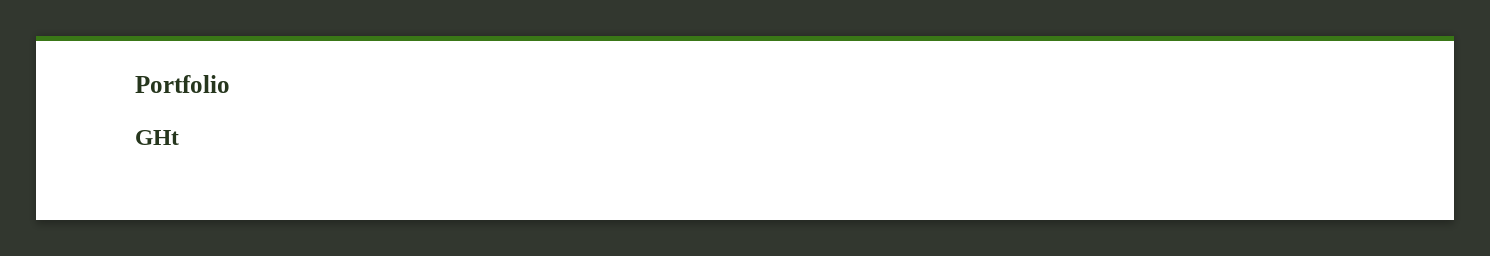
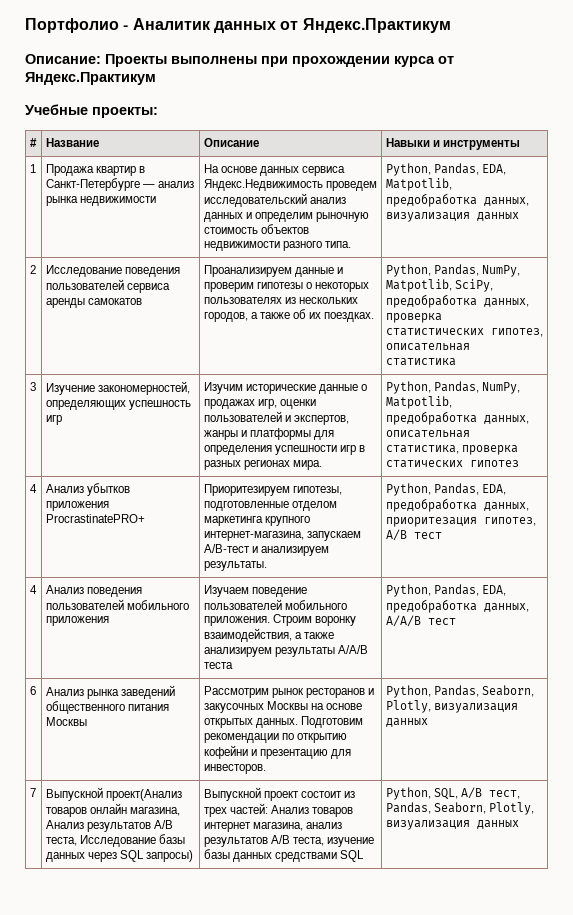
- Portfolio
- GHt
+ Портфолио - Аналитик данных от Яндекс.Практикум
+ Описание: Проекты выполнены при прохождении курса от Яндекс.Практикум
+ Учебные проекты:
+ # | Название | Описание | Навыки и инструменты
+ 1 | Продажа квартир в Санкт-Петербурге — анализ рынка недвижимости | На основе данных сервиса Яндекс.Недвижимость проведем исследовательский анализ данных и определим рыночную стоимость объектов недвижимости разного типа. | Python, Pandas, EDA, Matpotlib, предобработка данных, визуализация данных
+ 2 | Исследование поведения пользователей сервиса аренды самокатов | Проанализируем данные и проверим гипотезы о некоторых пользователях из нескольких городов, а также об их поездках. | Python, Pandas, NumPy, Matpotlib, SciPy, предобработка данных, проверка статистических гипотез, описательная статистика
+ 3 | Изучение закономерностей, определяющих успешность игр | Изучим исторические данные о продажах игр, оценки пользователей и экспертов, жанры и платформы для определения успешности игр в разных регионах мира. | Python, Pandas, NumPy, Matpotlib, предобработка данных, описательная статистика, проверка статических гипотез
+ 4 | Анализ убытков приложения ProcrastinatePRO+ | Приоритезируем гипотезы, подготовленные отделом маркетинга крупного интернет-магазина, запускаем A/B-тест и анализируем результаты. | Python, Pandas, EDA, предобработка данных, приоритезация гипотез, A/B тест
+ 4 | Анализ поведения пользователей мобильного приложения | Изучаем поведение пользователей мобильного приложения. Строим воронку взаимодействия, а также анализируем результаты A/A/B теста | Python, Pandas, EDA, предобработка данных, A/A/B тест
+ 6 | Анализ рынка заведений общественного питания Москвы | Рассмотрим рынок ресторанов и закусочных Москвы на основе открытых данных. Подготовим рекомендации по открытию кофейни и презентацию для инвесторов. | Python, Pandas, Seaborn, Plotly, визуализация данных
+ 7 | Выпускной проект(Анализ товаров онлайн магазина, Анализ результатов A/B теста, Исследование базы данных через SQL запросы) | Выпускной проект состоит из трех частей: Анализ товаров интернет магазина, анализ результатов A/B теста, изучение базы данных средствами SQL | Python, SQL, A/B тест, Pandas, Seaborn, Plotly, визуализация данных

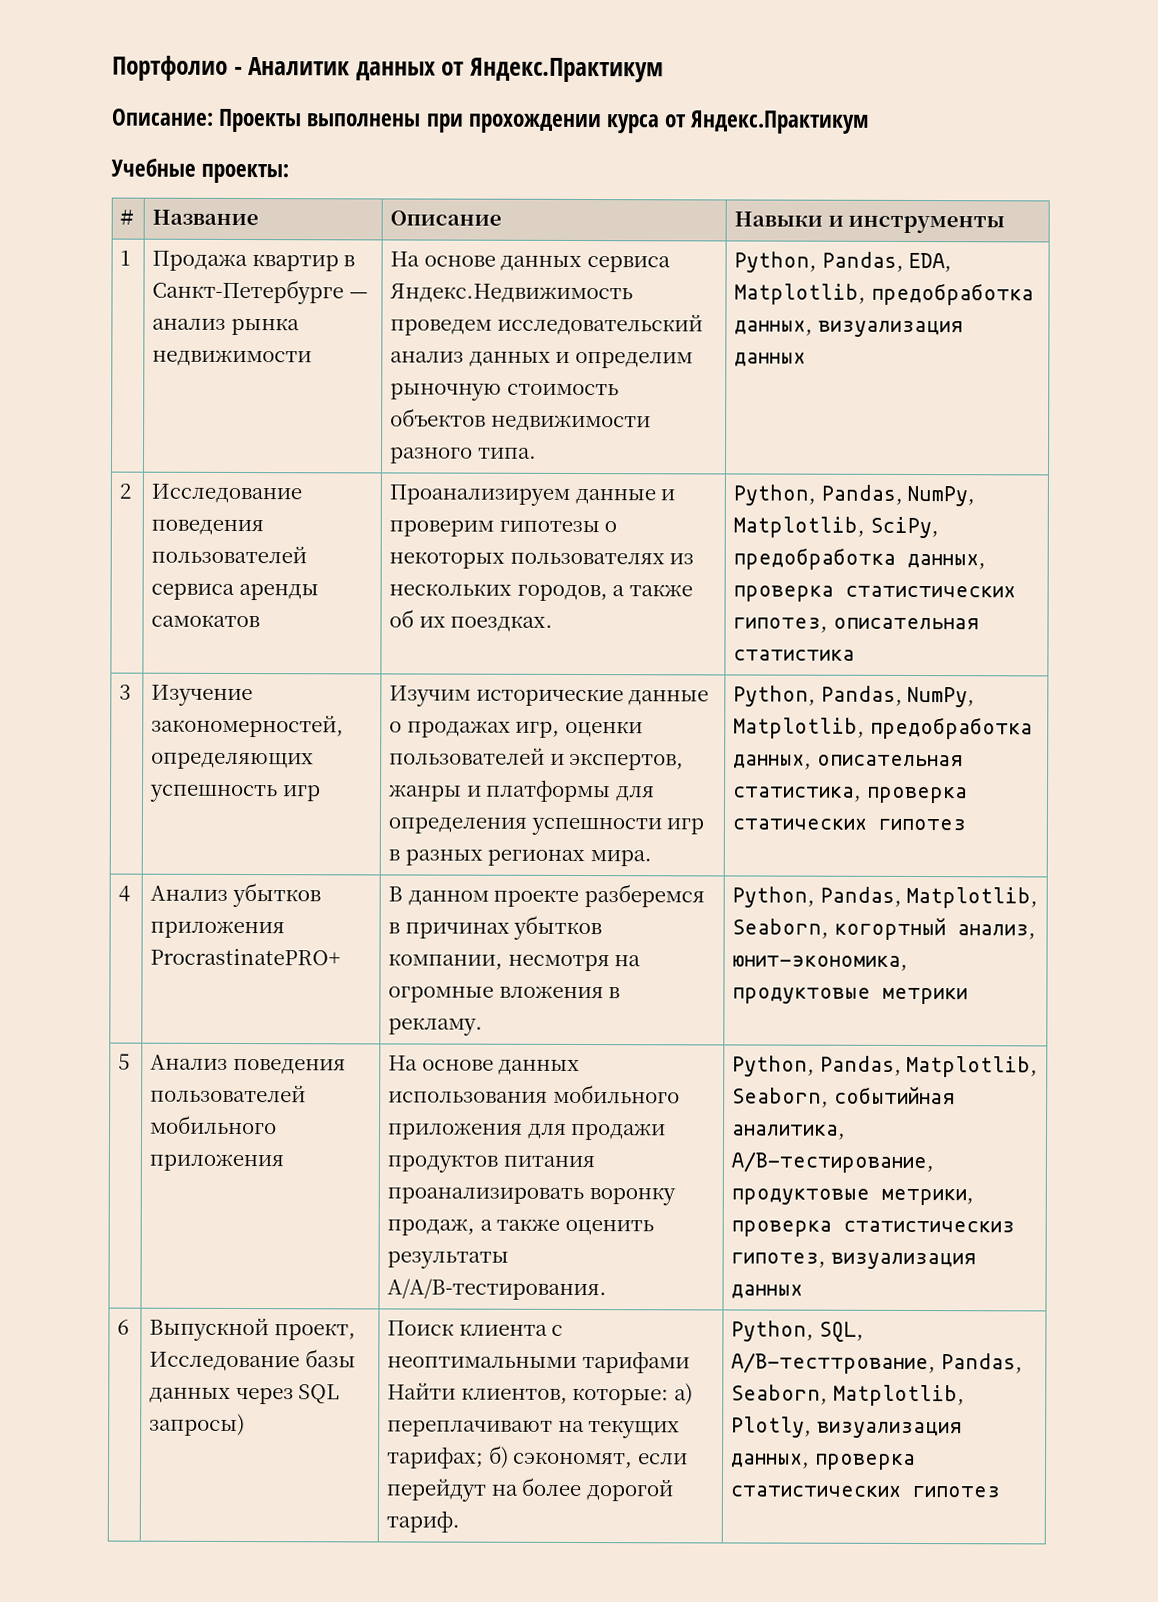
- 1 | Продажа квартир в Санкт-Петербурге — анализ рынка недвижимости | На основе данных сервиса Яндекс.Недвижимость проведем исследовательский анализ данных и определим рыночную стоимость объектов недвижимости разного типа. | Python, Pandas, EDA, Matpotlib, предобработка данных, визуализация данных
+ 1 | Продажа квартир в Санкт-Петербурге — анализ рынка недвижимости | На основе данных сервиса Яндекс.Недвижимость проведем исследовательский анализ данных и определим рыночную стоимость объектов недвижимости разного типа. | Python, Pandas, EDA, Matplotlib, предобработка данных, визуализация данных
- 2 | Исследование поведения пользователей сервиса аренды самокатов | Проанализируем данные и проверим гипотезы о некоторых пользователях из нескольких городов, а также об их поездках. | Python, Pandas, NumPy, Matpotlib, SciPy, предобработка данных, проверка статистических гипотез, описательная статистика
+ 2 | Исследование поведения пользователей сервиса аренды самокатов | Проанализируем данные и проверим гипотезы о некоторых пользователях из нескольких городов, а также об их поездках. | Python, Pandas, NumPy, Matplotlib, SciPy, предобработка данных, проверка статистических гипотез, описательная статистика
- 3 | Изучение закономерностей, определяющих успешность игр | Изучим исторические данные о продажах игр, оценки пользователей и экспертов, жанры и платформы для определения успешности игр в разных регионах мира. | Python, Pandas, NumPy, Matpotlib, предобработка данных, описательная статистика, проверка статических гипотез
+ 3 | Изучение закономерностей, определяющих успешность игр | Изучим исторические данные о продажах игр, оценки пользователей и экспертов, жанры и платформы для определения успешности игр в разных регионах мира. | Python, Pandas, NumPy, Matplotlib, предобработка данных, описательная статистика, проверка статических гипотез
- 4 | Анализ убытков приложения ProcrastinatePRO+ | Приоритезируем гипотезы, подготовленные отделом маркетинга крупного интернет-магазина, запускаем A/B-тест и анализируем результаты. | Python, Pandas, EDA, предобработка данных, приоритезация гипотез, A/B тест
- 4 | Анализ поведения пользователей мобильного приложения | Изучаем поведение пользователей мобильного приложения. Строим воронку взаимодействия, а также анализируем результаты A/A/B теста | Python, Pandas, EDA, предобработка данных, A/A/B тест
- 6 | Анализ рынка заведений общественного питания Москвы | Рассмотрим рынок ресторанов и закусочных Москвы на основе открытых данных. Подготовим рекомендации по открытию кофейни и презентацию для инвесторов. | Python, Pandas, Seaborn, Plotly, визуализация данных
- 7 | Выпускной проект(Анализ товаров онлайн магазина, Анализ результатов A/B теста, Исследование базы данных через SQL запросы)
+ 4 | Анализ убытков приложения ProcrastinatePRO+ | В данном проекте разберемся в причинах убытков компании, несмотря на огромные вложения в рекламу. | Python, Pandas, Matplotlib, Seaborn, когортный анализ, юнит-экономика, продуктовые метрики
+ 5 | Анализ поведения пользователей мобильного приложения | На основе данных использования мобильного приложения для продажи продуктов питания проанализировать воронку продаж, а также оценить результаты A/A/B-тестирования. | Python, Pandas, Matplotlib, Seaborn, событийная аналитика, A/B-тестирование, продуктовые метрики, проверка статистическиз гипотез, визуализация данных
+ 6 | Выпускной проект, Исследование базы данных через SQL запросы)
- Выпускной проект состоит из трех частей: Анализ товаров интернет магазина, анализ результатов A/B теста, изучение базы данных средствами SQL
+ Поиск клиента с неоптимальными тарифами Найти клиентов, которые: а) переплачивают на текущих тарифах; б) сэкономят, если перейдут на более дорогой тариф.
- Python, SQL, A/B тест, Pandas, Seaborn, Plotly, визуализация данных
+ Python, SQL, A/B-тесттрование, Pandas, Seaborn, Matplotlib, Plotly, визуализация данных, проверка статистических гипотез

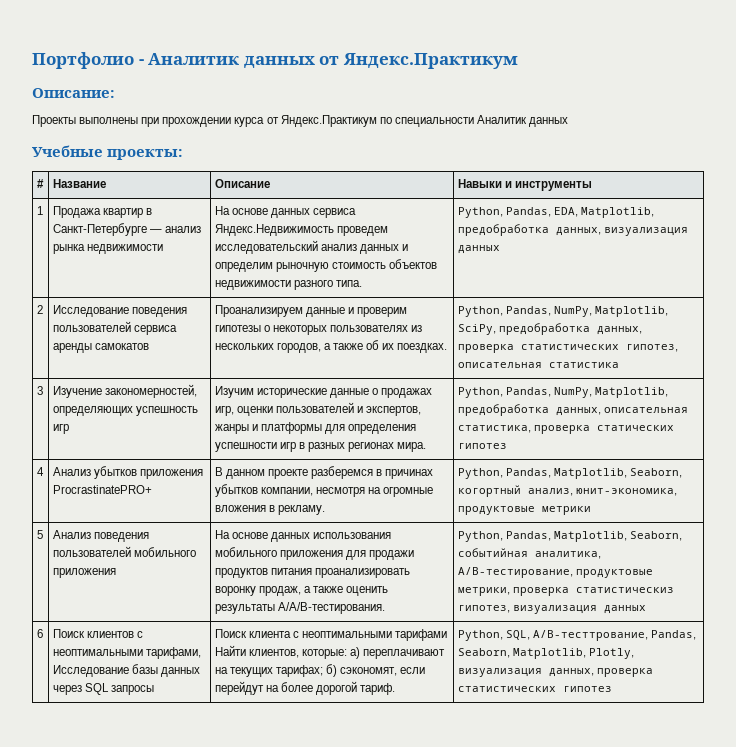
- Описание: Проекты выполнены при прохождении курса от Яндекс.Практикум
+ Описание:
+ Проекты выполнены при прохождении курса от Яндекс.Практикум по специальности Аналитик данных
- Выпускной проект, Исследование базы данных через SQL запросы)
+ Поиск клиентов с неоптимальными тарифами, Исследование базы данных через SQL запросы

